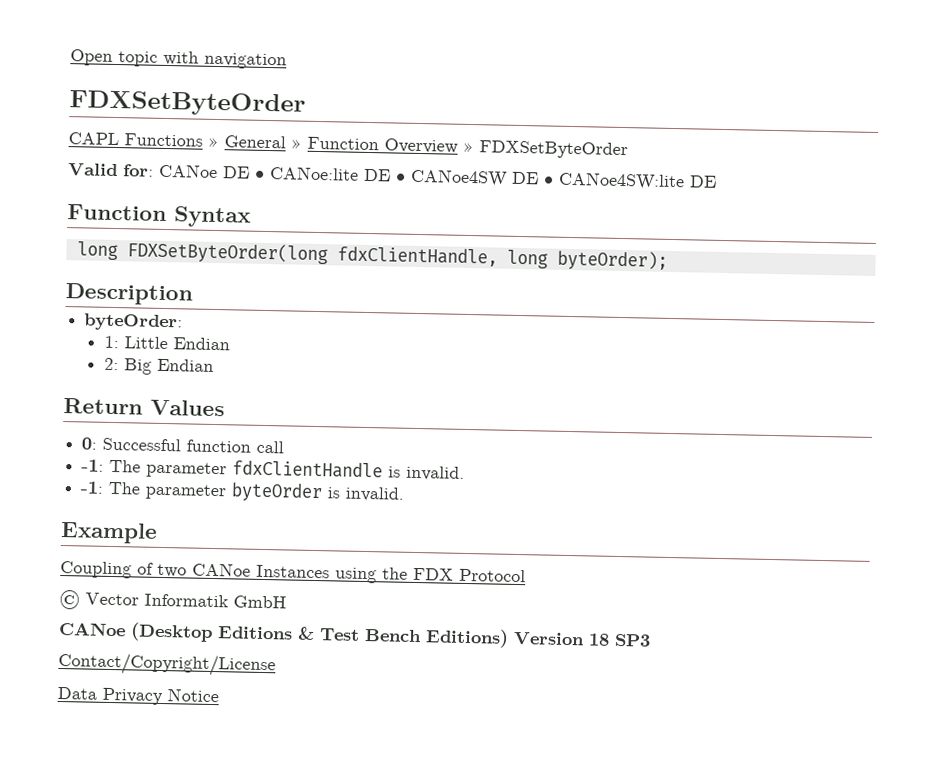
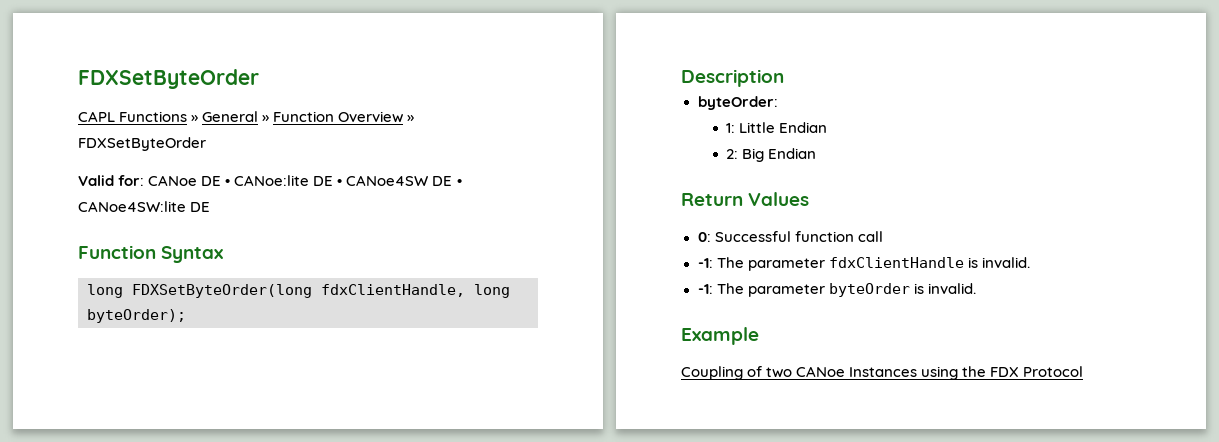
- Open topic with navigation
- © Vector Informatik GmbH
- CANoe (Desktop Editions & Test Bench Editions) Version 18 SP3
- Contact/Copyright/License
- Data Privacy Notice

